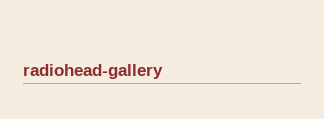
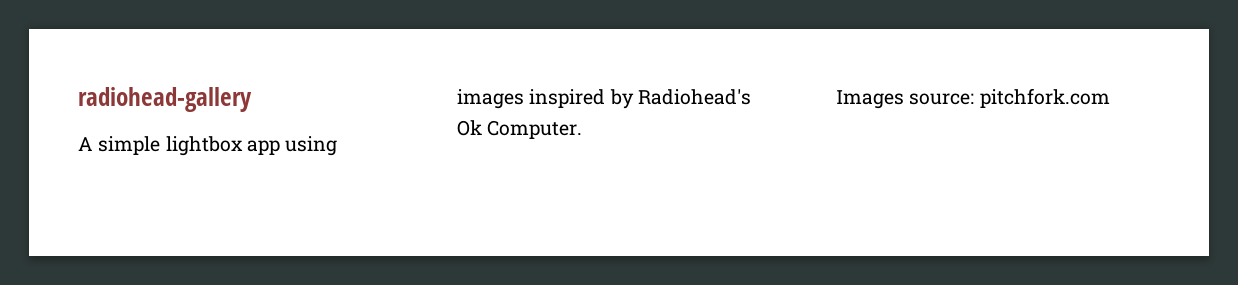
+ A simple lightbox app using images inspired by Radiohead's Ok Computer.
+ Images source: pitchfork.com

